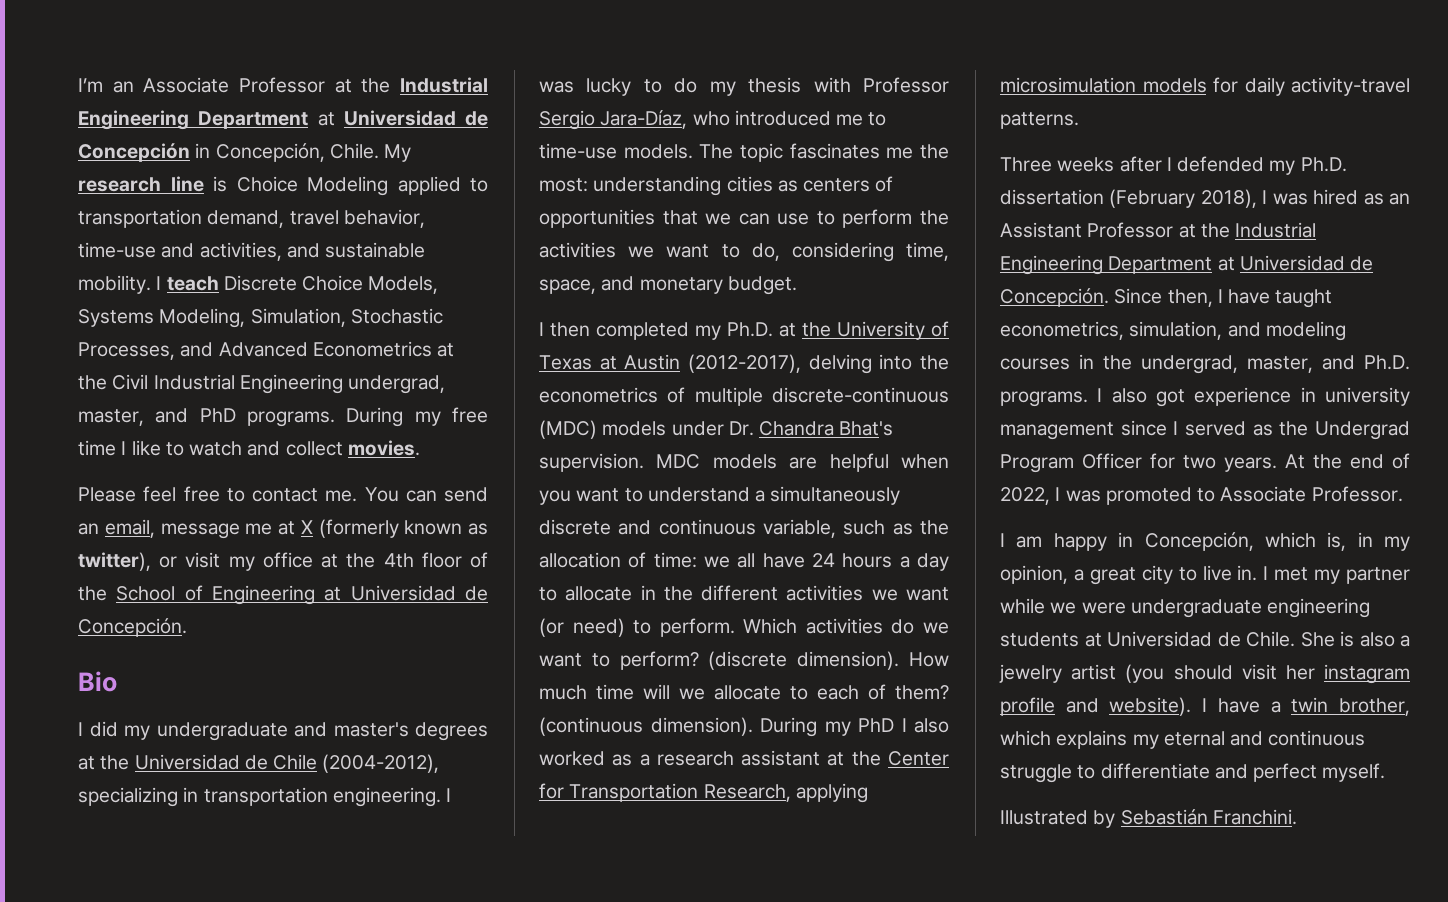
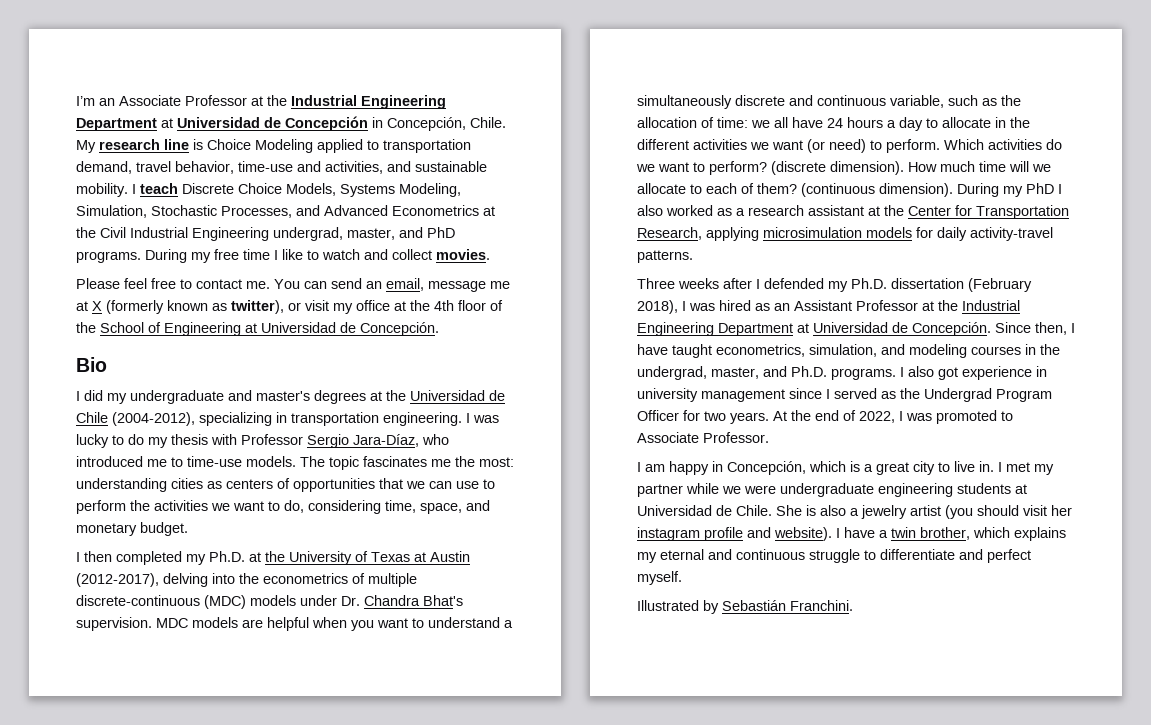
- I am happy in Concepción, which is, in my opinion, a great city to live in.
+ I am happy in Concepción, which is a great city to live in.

